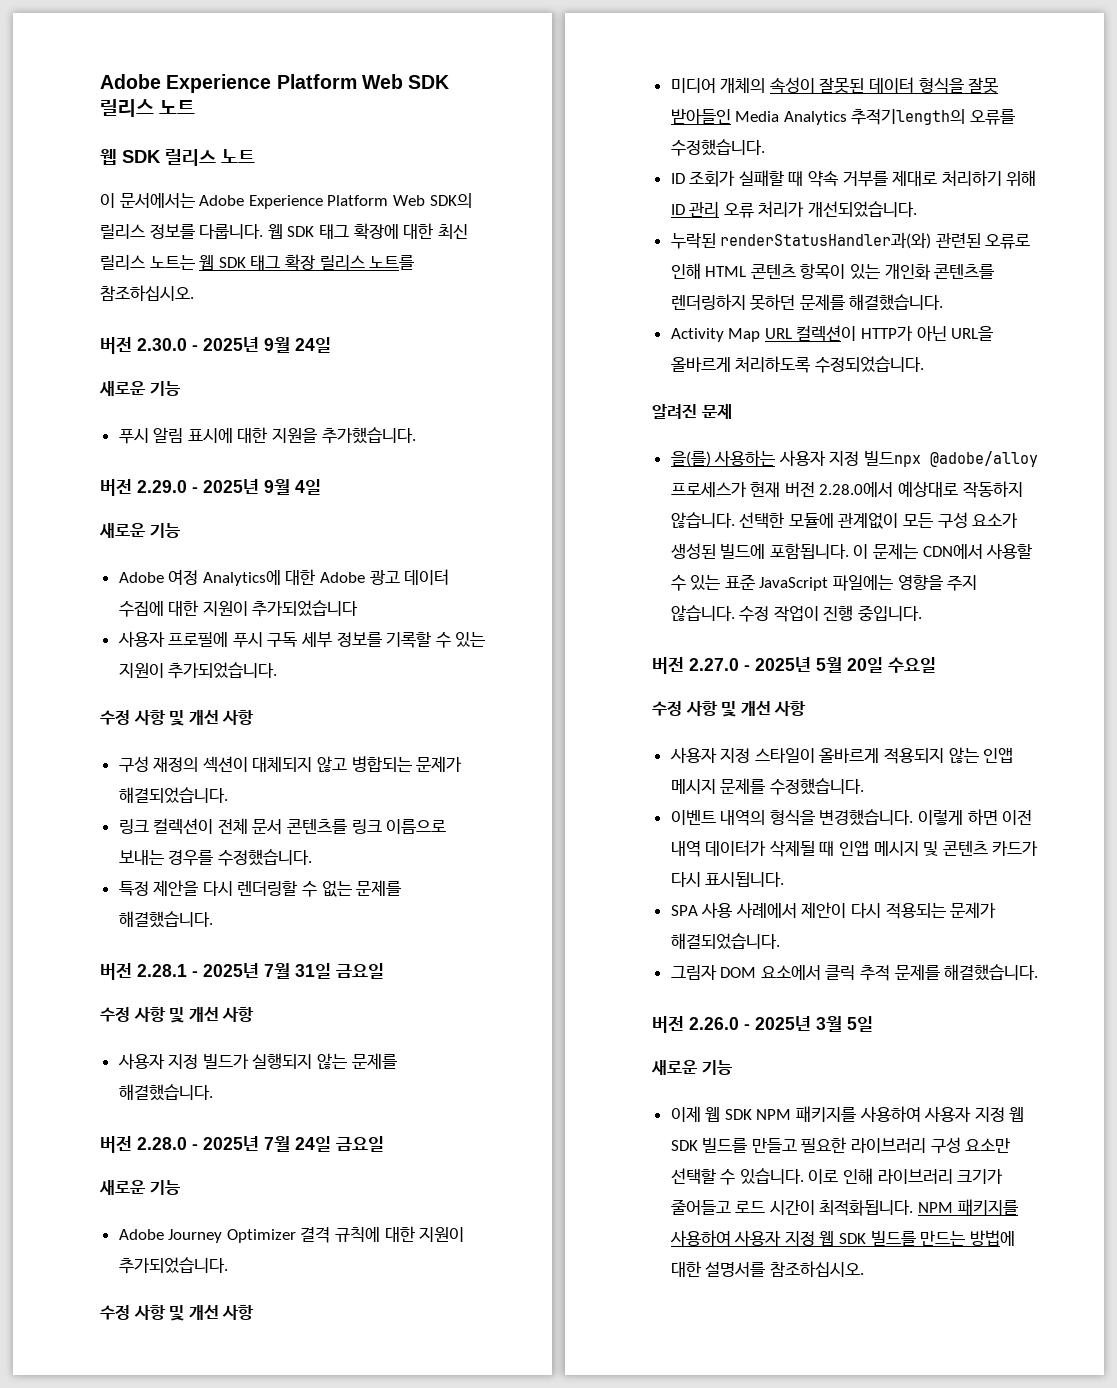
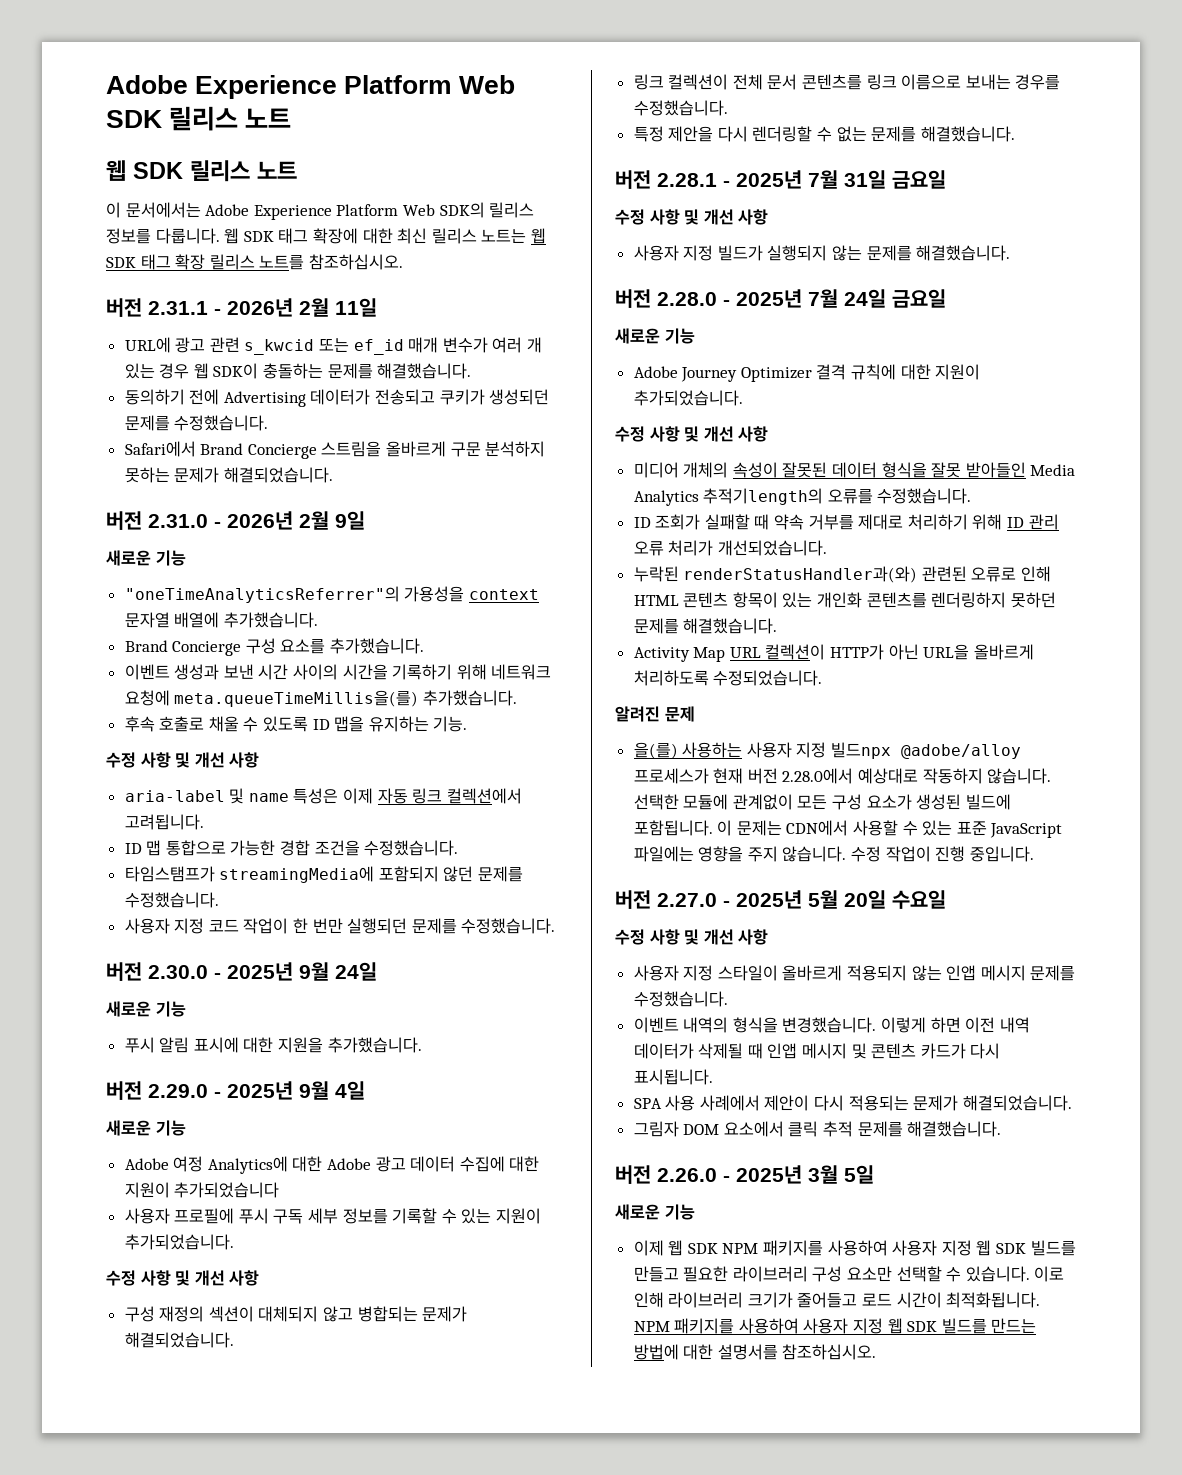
+ 버전 2.31.1 - 2026년 2월 11일
+ URL에 광고 관련 s_kwcid 또는 ef_id 매개 변수가 여러 개 있는 경우 웹 SDK이 충돌하는 문제를 해결했습니다.
+ 동의하기 전에 Advertising 데이터가 전송되고 쿠키가 생성되던 문제를 수정했습니다.
+ Safari에서 Brand Concierge 스트림을 올바르게 구문 분석하지 못하는 문제가 해결되었습니다.
+ 버전 2.31.0 - 2026년 2월 9일
+ 새로운 기능
+ "oneTimeAnalyticsReferrer"의 가용성을 context 문자열 배열에 추가했습니다.
+ Brand Concierge 구성 요소를 추가했습니다.
+ 이벤트 생성과 보낸 시간 사이의 시간을 기록하기 위해 네트워크 요청에 meta.queueTimeMillis을(를) 추가했습니다.
+ 후속 호출로 채울 수 있도록 ID 맵을 유지하는 기능.
+ 수정 사항 및 개선 사항
+ aria-label 및 name 특성은 이제 자동 링크 컬렉션에서 고려됩니다.
+ ID 맵 통합으로 가능한 경합 조건을 수정했습니다.
+ 타임스탬프가 streamingMedia에 포함되지 않던 문제를 수정했습니다.
+ 사용자 지정 코드 작업이 한 번만 실행되던 문제를 수정했습니다.

